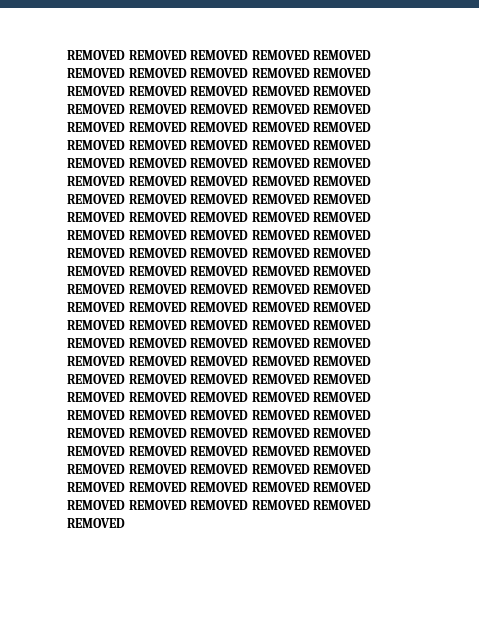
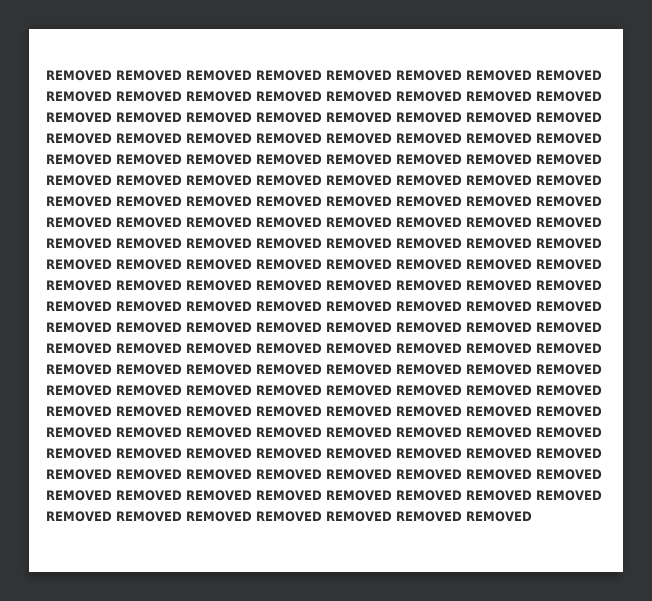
- REMOVED REMOVED REMOVED REMOVED REMOVED REMOVED REMOVED REMOVED REMOVED REMOVED REMOVED REMOVED REMOVED REMOVED REMOVED REMOVED REMOVED REMOVED REMOVED REMOVED REMOVED REMOVED REMOVED REMOVED REMOVED REMOVED REMOVED REMOVED REMOVED REMOVED REMOVED REMOVED REMOVED REMOVED REMOVED REMOVED REMOVED REMOVED REMOVED REMOVED REMOVED REMOVED REMOVED REMOVED REMOVED REMOVED REMOVED REMOVED REMOVED REMOVED REMOVED REMOVED REMOVED REMOVED REMOVED REMOVED REMOVED REMOVED REMOVED REMOVED REMOVED REMOVED REMOVED REMOVED REMOVED REMOVED REMOVED REMOVED REMOVED REMOVED REMOVED REMOVED REMOVED REMOVED REMOVED REMOVED REMOVED REMOVED REMOVED REMOVED REMOVED REMOVED REMOVED REMOVED REMOVED REMOVED REMOVED REMOVED REMOVED REMOVED REMOVED REMOVED REMOVED REMOVED REMOVED REMOVED REMOVED REMOVED REMOVED REMOVED REMOVED REMOVED REMOVED REMOVED REMOVED REMOVED REMOVED REMOVED REMOVED REMOVED REMOVED REMOVED REMOVED REMOVED REMOVED REMOVED REMOVED REMOVED REMOVED REMOVED REMOVED REMOVED REMOVED REMOVED REMOVED REMOVED REMOVED REMOVED REMOVED REMOVED REMOVED
+ REMOVED REMOVED REMOVED REMOVED REMOVED REMOVED REMOVED REMOVED REMOVED REMOVED REMOVED REMOVED REMOVED REMOVED REMOVED REMOVED REMOVED REMOVED REMOVED REMOVED REMOVED REMOVED REMOVED REMOVED REMOVED REMOVED REMOVED REMOVED REMOVED REMOVED REMOVED REMOVED REMOVED REMOVED REMOVED REMOVED REMOVED REMOVED REMOVED REMOVED REMOVED REMOVED REMOVED REMOVED REMOVED REMOVED REMOVED REMOVED REMOVED REMOVED REMOVED REMOVED REMOVED REMOVED REMOVED REMOVED REMOVED REMOVED REMOVED REMOVED REMOVED REMOVED REMOVED REMOVED REMOVED REMOVED REMOVED REMOVED REMOVED REMOVED REMOVED REMOVED REMOVED REMOVED REMOVED REMOVED REMOVED REMOVED REMOVED REMOVED REMOVED REMOVED REMOVED REMOVED REMOVED REMOVED REMOVED REMOVED REMOVED REMOVED REMOVED REMOVED REMOVED REMOVED REMOVED REMOVED REMOVED REMOVED REMOVED REMOVED REMOVED REMOVED REMOVED REMOVED REMOVED REMOVED REMOVED REMOVED REMOVED REMOVED REMOVED REMOVED REMOVED REMOVED REMOVED REMOVED REMOVED REMOVED REMOVED REMOVED REMOVED REMOVED REMOVED REMOVED REMOVED REMOVED REMOVED REMOVED REMOVED REMOVED REMOVED REMOVED REMOVED REMOVED REMOVED REMOVED REMOVED REMOVED REMOVED REMOVED REMOVED REMOVED REMOVED REMOVED REMOVED REMOVED REMOVED REMOVED REMOVED REMOVED REMOVED REMOVED REMOVED REMOVED REMOVED REMOVED REMOVED REMOVED REMOVED REMOVED REMOVED REMOVED REMOVED REMOVED REMOVED REMOVED REMOVED REMOVED REMOVED REMOVED REMOVED REMOVED REMOVED REMOVED REMOVED

